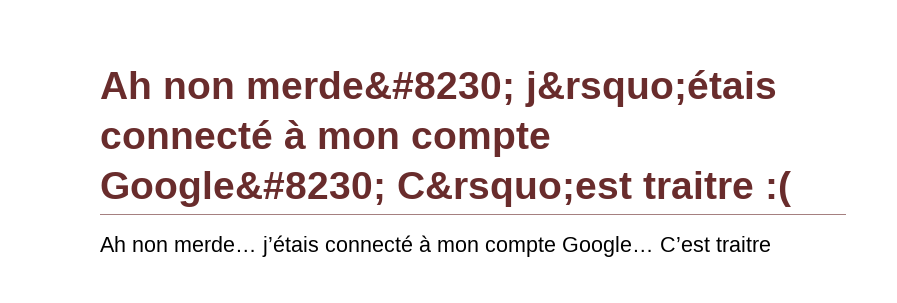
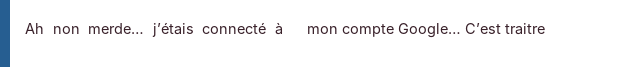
- Ah non merde&#8230; j&rsquo;étais connecté à mon compte Google&#8230; C&rsquo;est traitre :(

